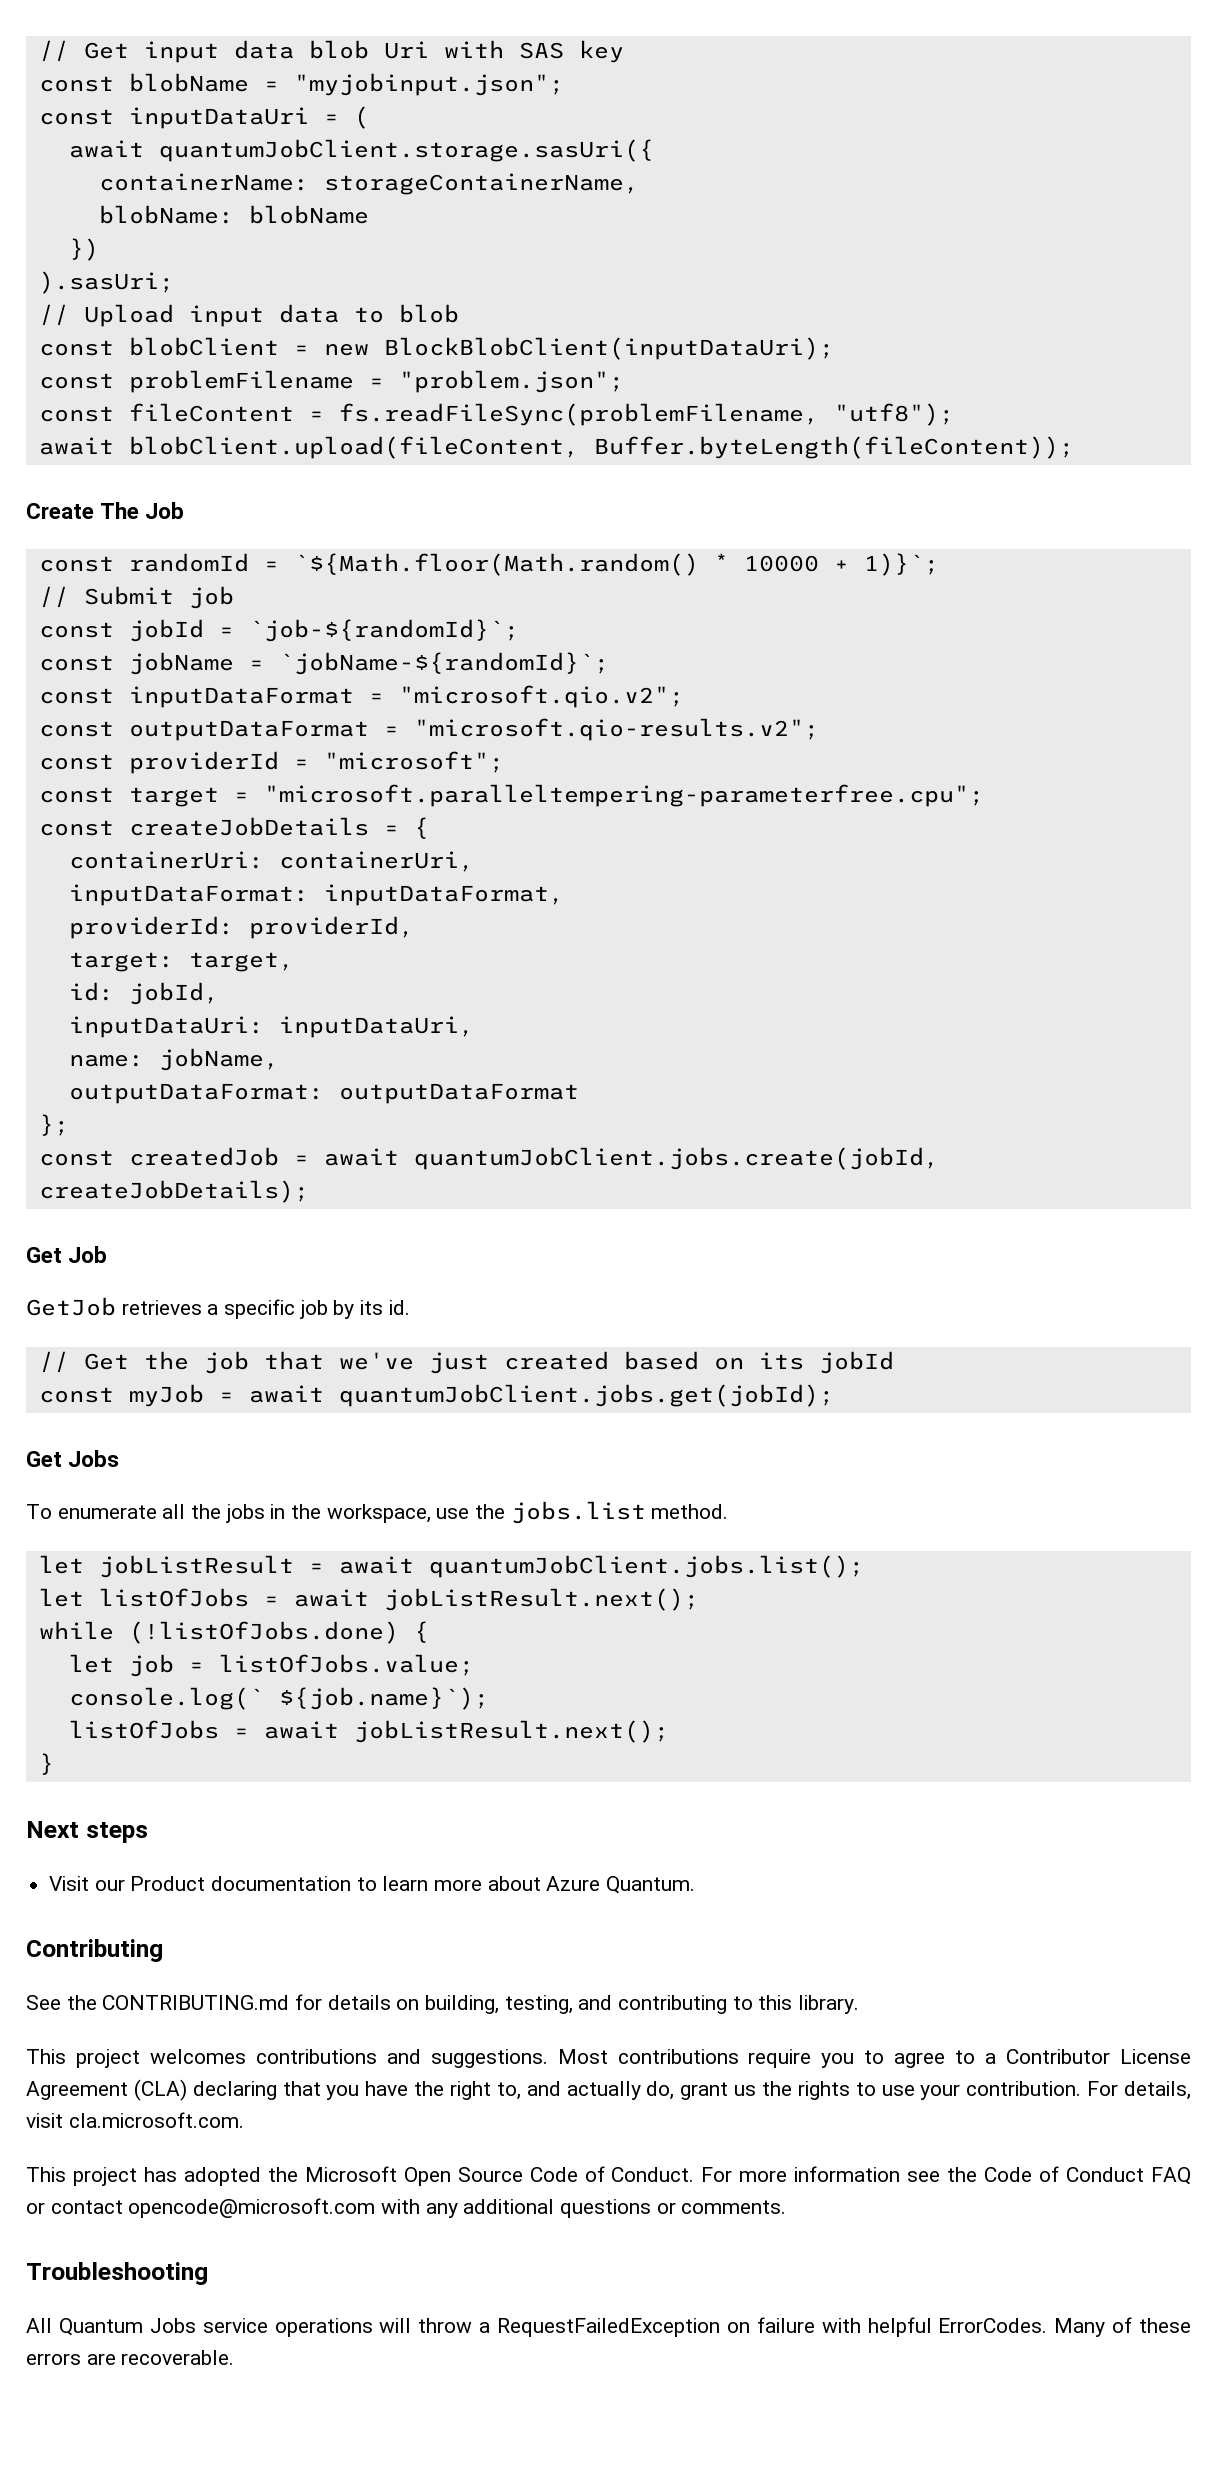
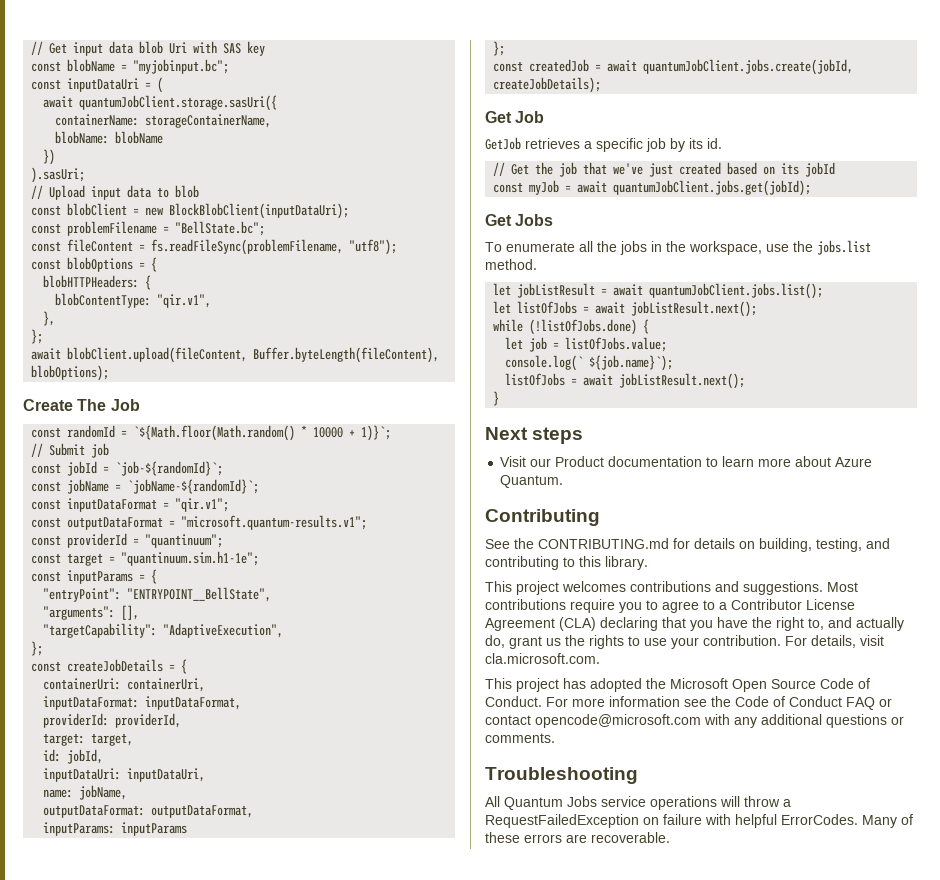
- const blobName = "myjobinput.json";
+ const blobName = "myjobinput.bc";
- const problemFilename = "problem.json";
+ const problemFilename = "BellState.bc";
+ const blobOptions = {
+ blobHTTPHeaders: {
+ blobContentType: "qir.v1",
+ },
+ };
- await blobClient.upload(fileContent, Buffer.byteLength(fileContent));
+ await blobClient.upload(fileContent, Buffer.byteLength(fileContent), blobOptions);
- const inputDataFormat = "microsoft.qio.v2";
+ const inputDataFormat = "qir.v1";
- const outputDataFormat = "microsoft.qio-results.v2";
+ const outputDataFormat = "microsoft.quantum-results.v1";
- const providerId = "microsoft";
+ const providerId = "quantinuum";
- const target = "microsoft.paralleltempering-parameterfree.cpu";
+ const target = "quantinuum.sim.h1-1e";
+ const inputParams = {
+ "entryPoint": "ENTRYPOINT__BellState",
+ "arguments": [],
+ "targetCapability": "AdaptiveExecution",
+ };
- outputDataFormat: outputDataFormat
+ outputDataFormat: outputDataFormat,
+ inputParams: inputParams

